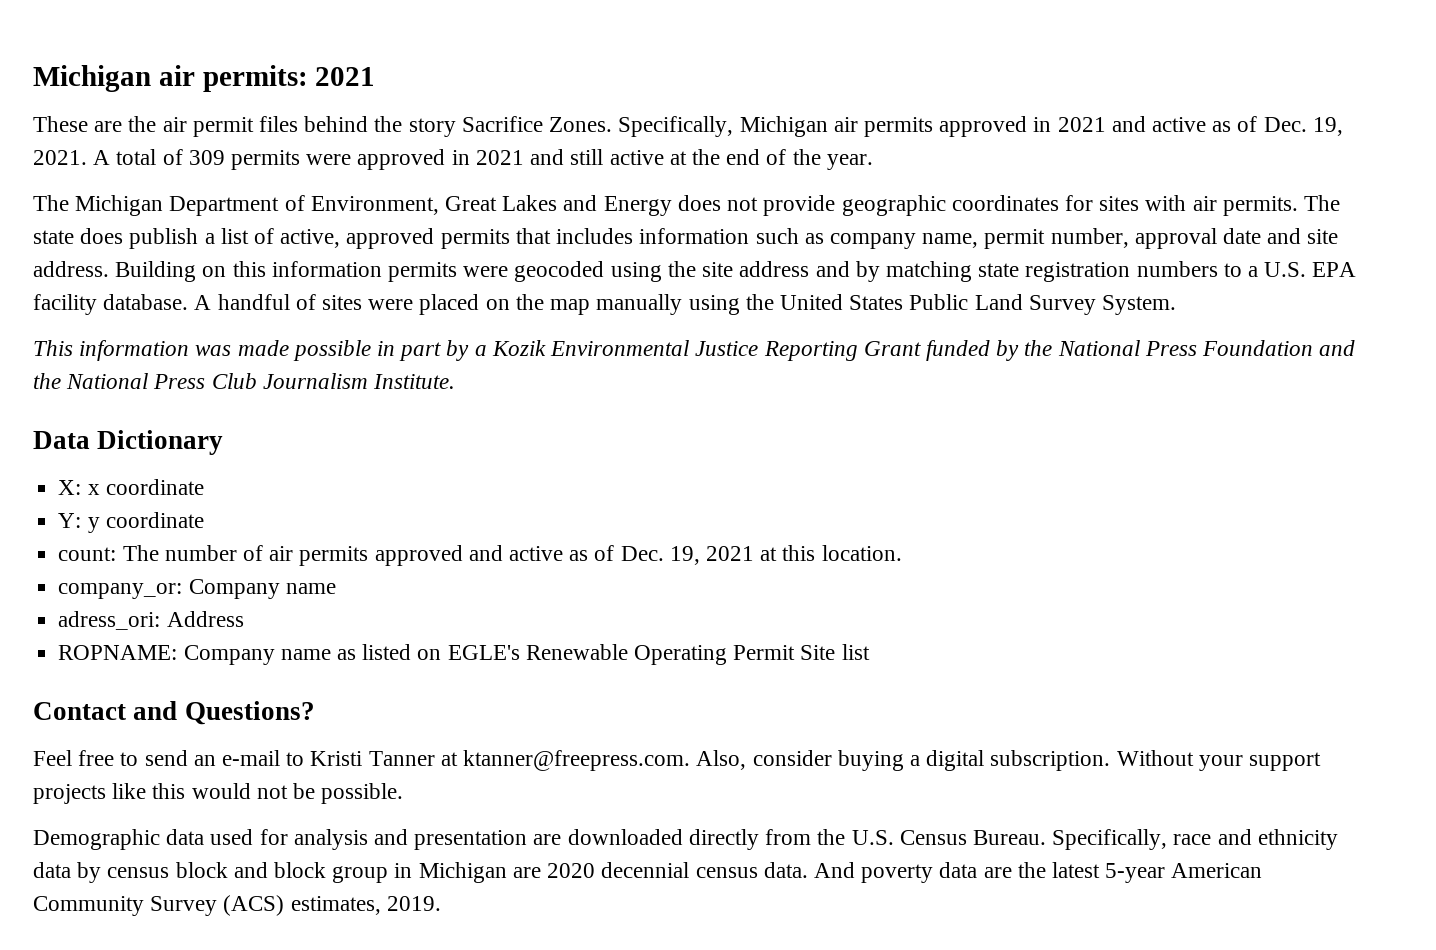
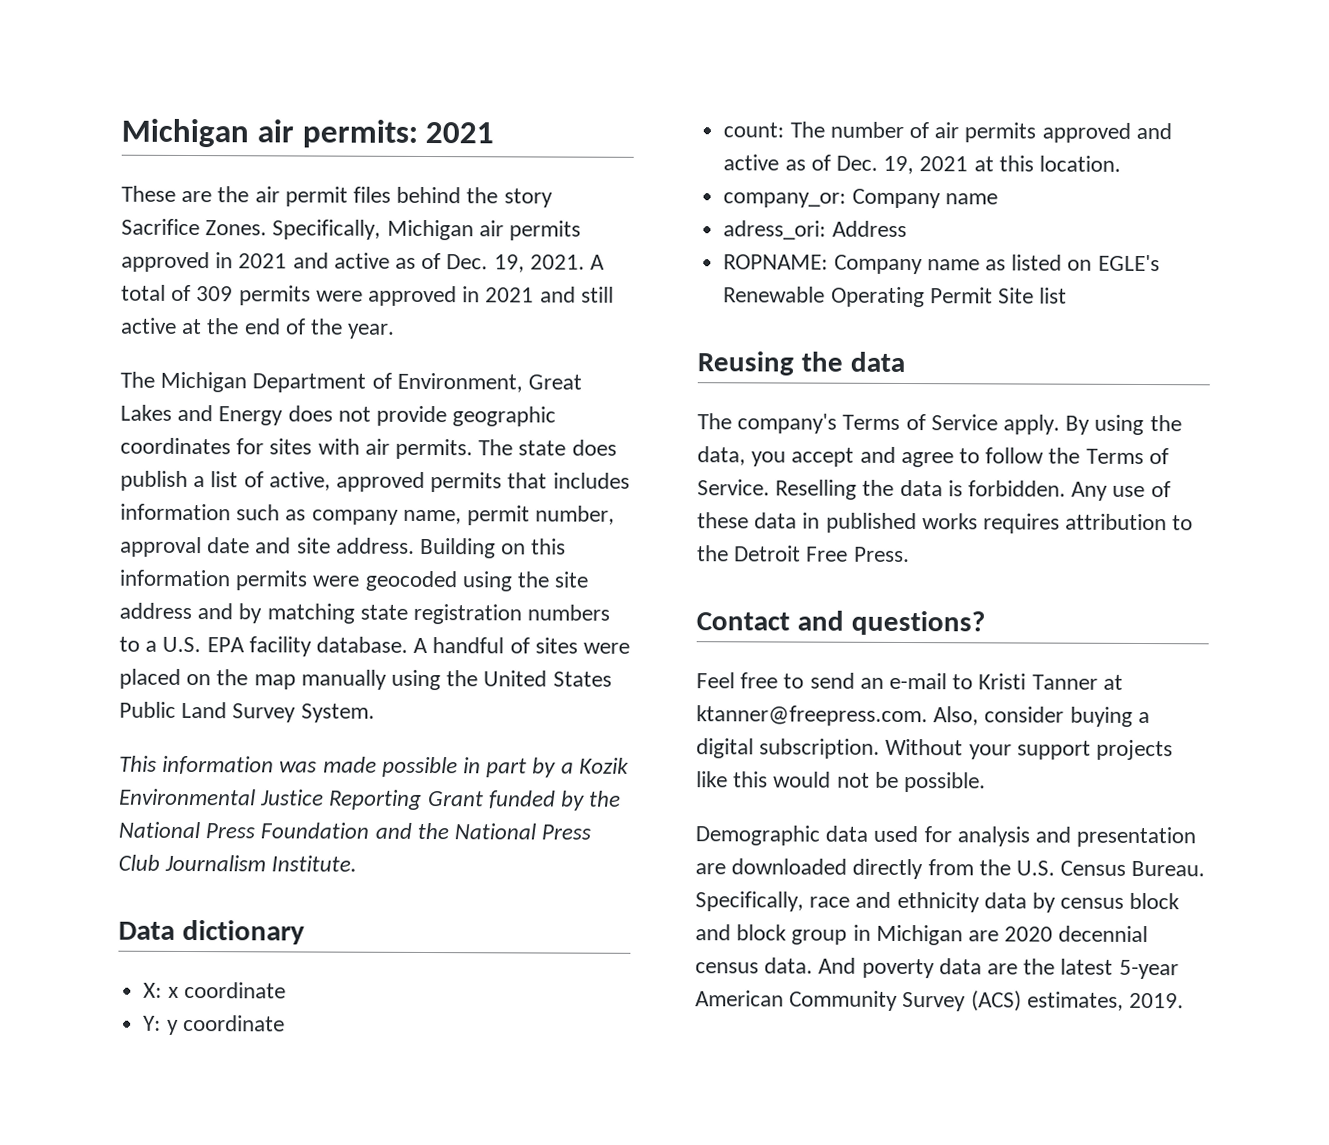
- Data Dictionary
+ Data dictionary
+ Reusing the data
+ The company's Terms of Service apply. By using the data, you accept and agree to follow the Terms of Service. Reselling the data is forbidden. Any use of these data in published works requires attribution to the Detroit Free Press.
- Contact and Questions?
+ Contact and questions?

